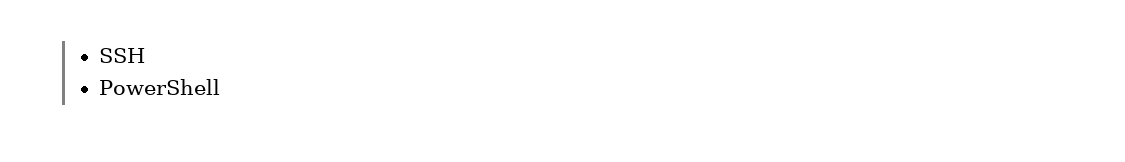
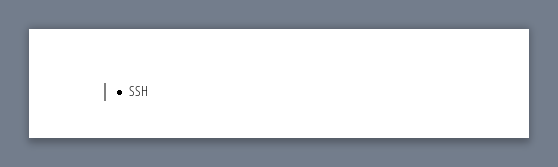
- PowerShell

